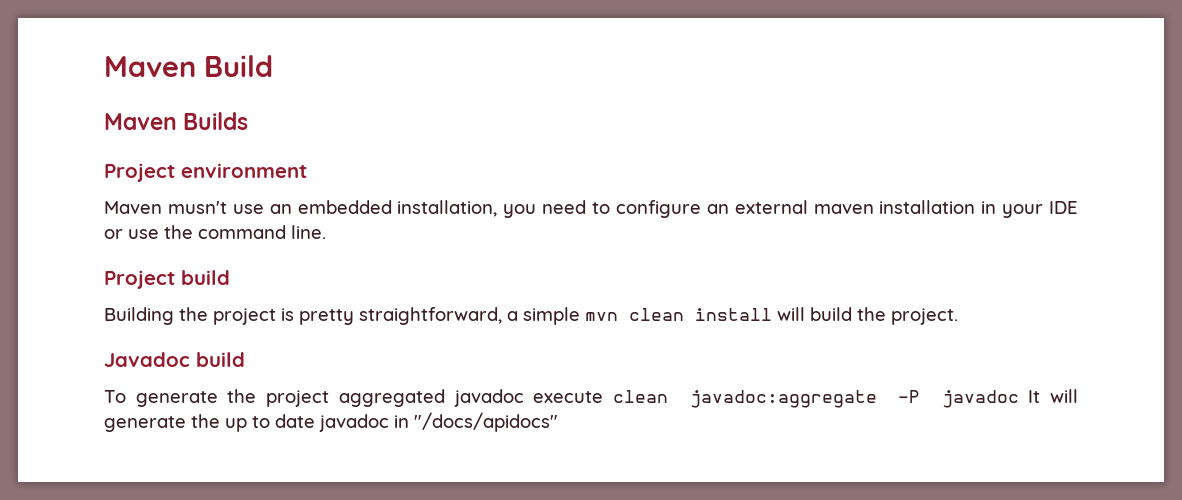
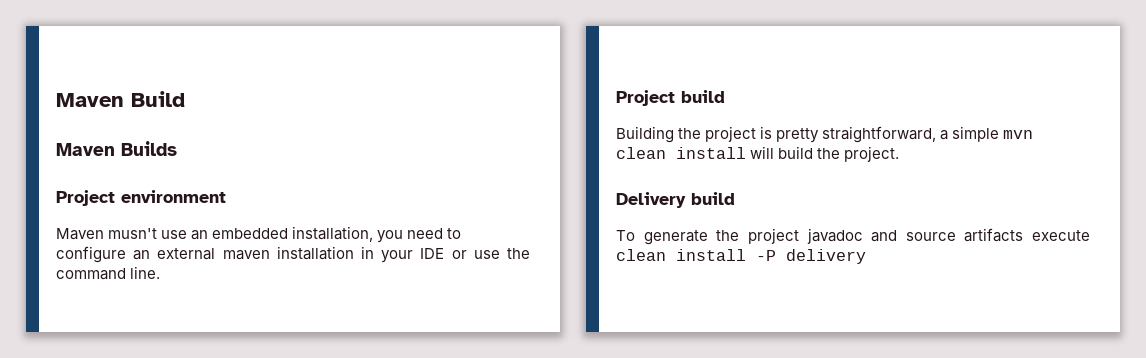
- Javadoc build
+ Delivery build
- To generate the project aggregated javadoc execute clean javadoc:aggregate -P javadoc It will generate the up to date javadoc in "/docs/apidocs"
+ To generate the project javadoc and source artifacts execute clean install -P delivery

